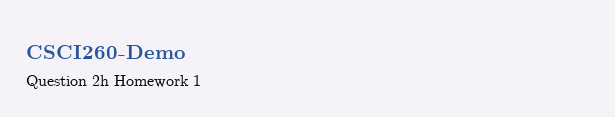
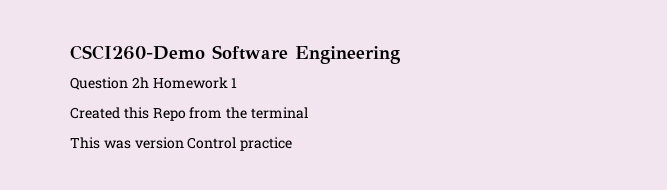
- CSCI260-Demo
+ CSCI260-Demo Software Engineering
+ Created this Repo from the terminal
+ This was version Control practice

